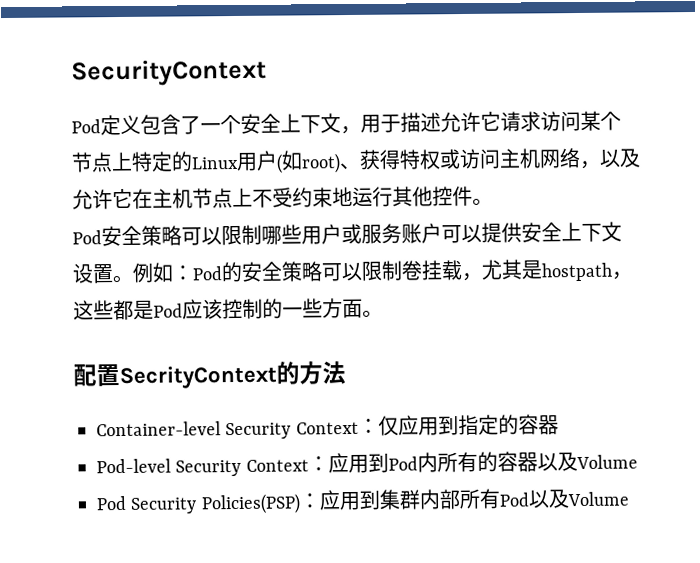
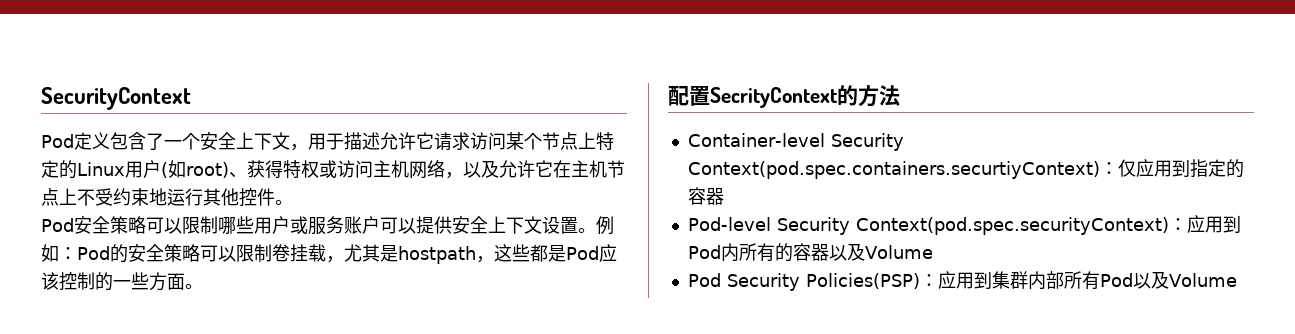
- Container-level Security Context：仅应用到指定的容器
+ Container-level Security Context(pod.spec.containers.securtiyContext)：仅应用到指定的容器
- Pod-level Security Context：应用到Pod内所有的容器以及Volume
+ Pod-level Security Context(pod.spec.securityContext)：应用到Pod内所有的容器以及Volume

